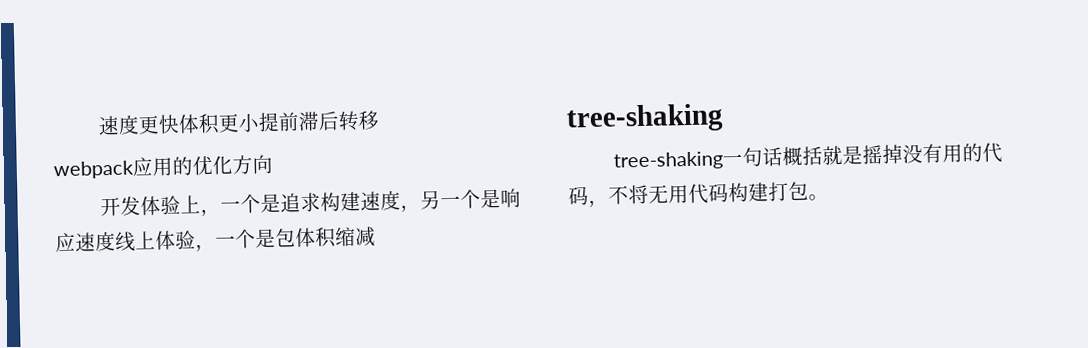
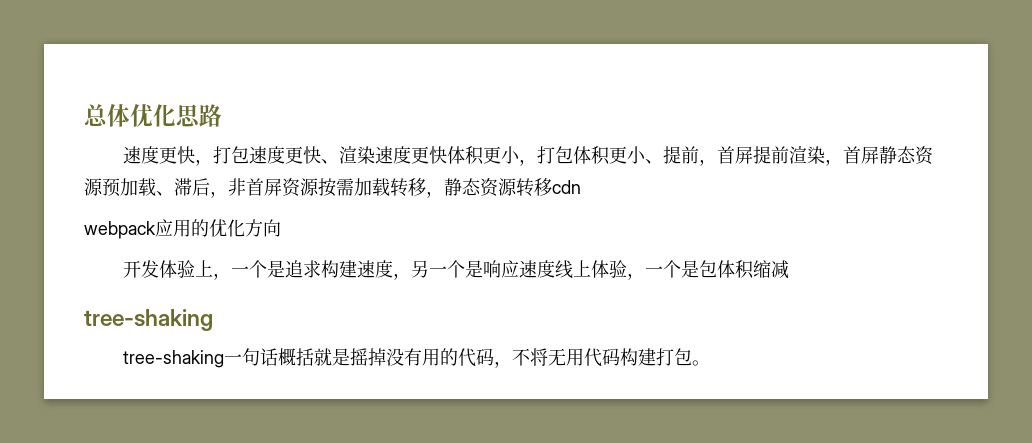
- 速度更快体积更小提前滞后转移
+ 总体优化思路
+ 速度更快，打包速度更快、渲染速度更快体积更小，打包体积更小、提前，首屏提前渲染，首屏静态资源预加载、滞后，非首屏资源按需加载转移，静态资源转移cdn

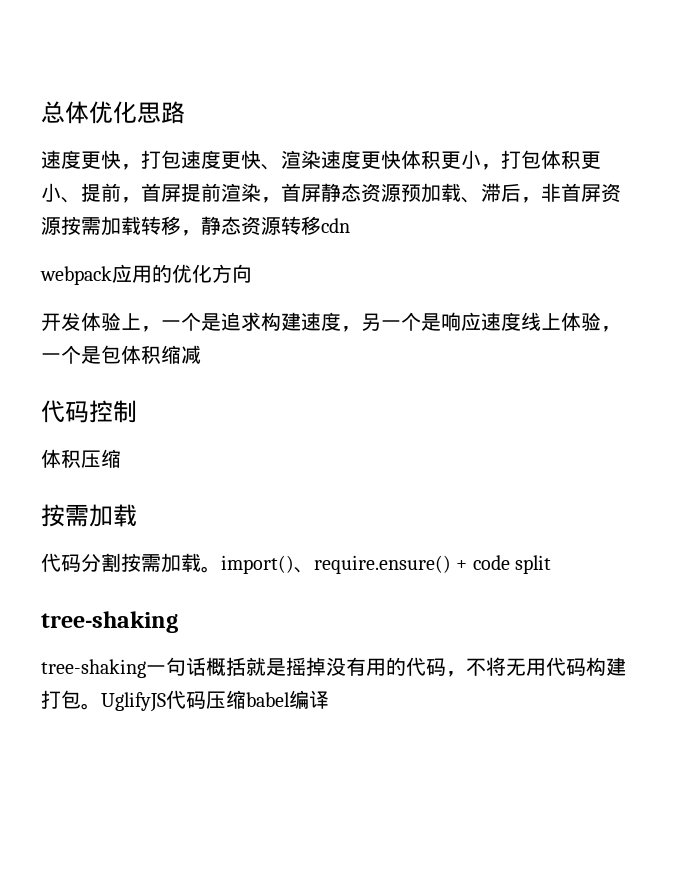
+ 代码控制
+ 体积压缩
+ 按需加载
+ 代码分割按需加载。import()、require.ensure() + code split
+ UglifyJS代码压缩babel编译

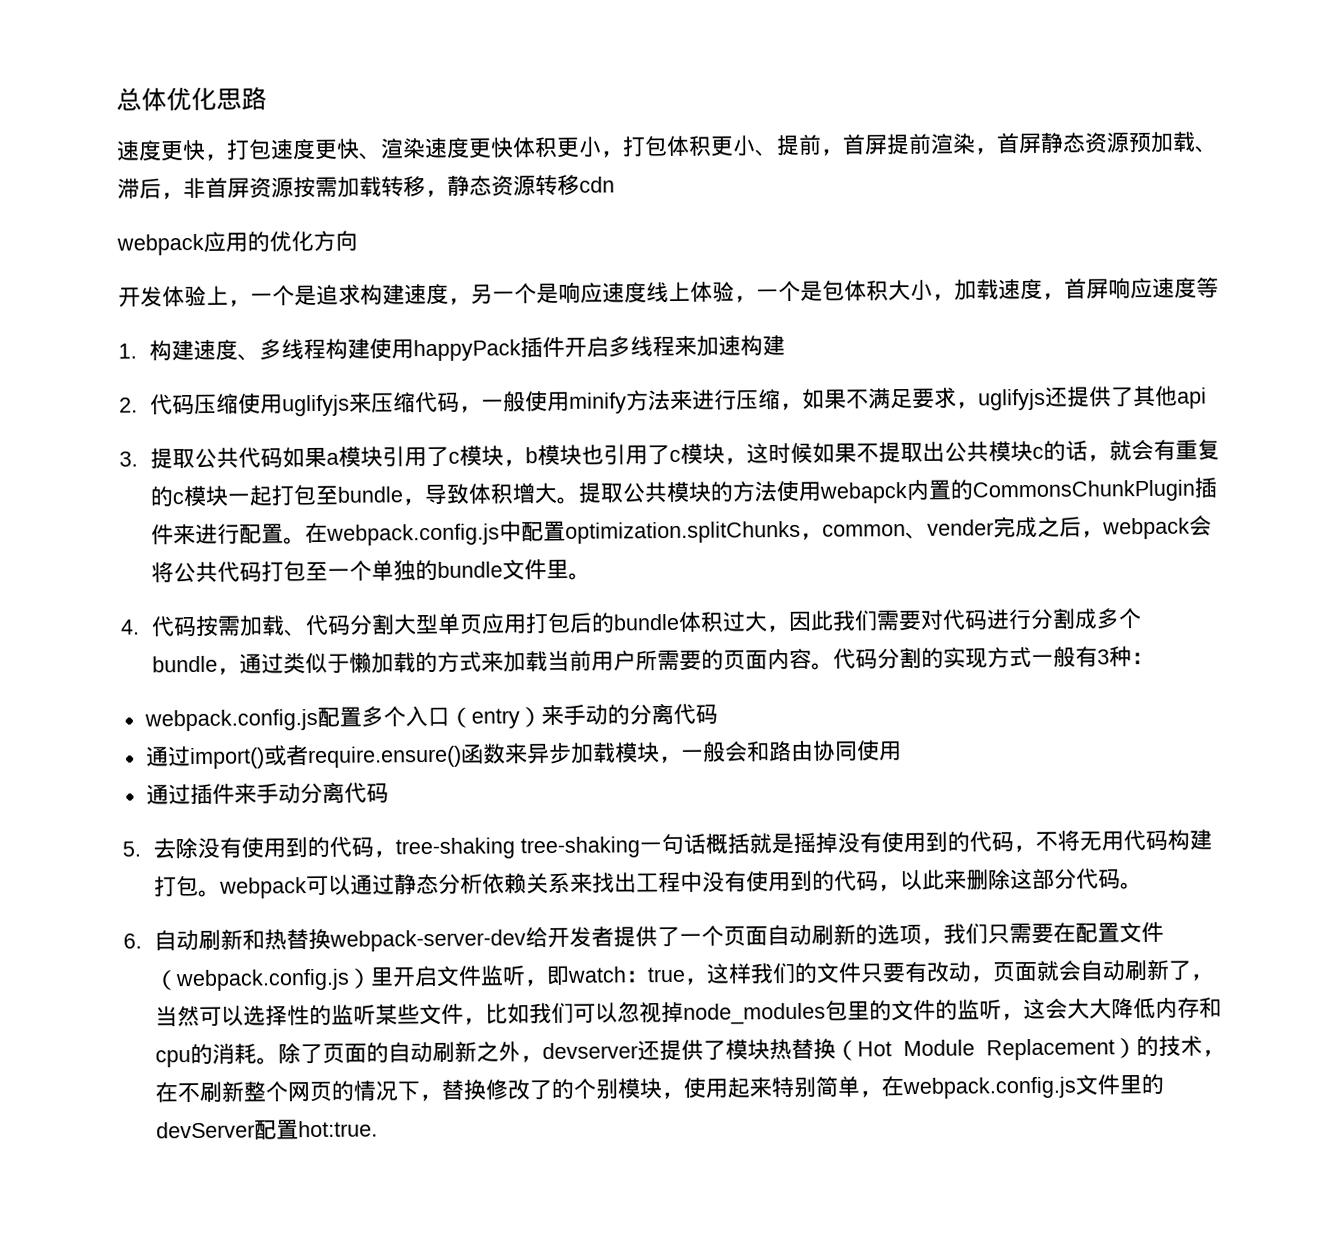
- 开发体验上，一个是追求构建速度，另一个是响应速度线上体验，一个是包体积缩减
- 代码控制
- 体积压缩
- 按需加载
- 代码分割按需加载。import()、require.ensure() + code split
- tree-shaking
- tree-shaking一句话概括就是摇掉没有用的代码，不将无用代码构建打包。UglifyJS代码压缩babel编译
+ 开发体验上，一个是追求构建速度，另一个是响应速度线上体验，一个是包体积大小，加载速度，首屏响应速度等
+ 1.构建速度、多线程构建使用happyPack插件开启多线程来加速构建
+ 2.代码压缩使用uglifyjs来压缩代码，一般使用minify方法来进行压缩，如果不满足要求，uglifyjs还提供了其他api
+ 3.提取公共代码如果a模块引用了c模块，b模块也引用了c模块，这时候如果不提取出公共模块c的话，就会有重复的c模块一起打包至bundle，导致体积增大。提取公共模块的方法使用webapck内置的CommonsChunkPlugin插件来进行配置。在webpack.config.js中配置optimization.splitChunks，common、vender完成之后，webpack会将公共代码打包至一个单独的bundle文件里。
+ 4.代码按需加载、代码分割大型单页应用打包后的bundle体积过大，因此我们需要对代码进行分割成多个bundle，通过类似于懒加载的方式来加载当前用户所需要的页面内容。代码分割的实现方式一般有3种：
+ webpack.config.js配置多个入口（entry）来手动的分离代码
+ 通过import()或者require.ensure()函数来异步加载模块，一般会和路由协同使用
+ 通过插件来手动分离代码
+ 5.去除没有使用到的代码，tree-shaking tree-shaking一句话概括就是摇掉没有使用到的代码，不将无用代码构建打包。webpack可以通过静态分析依赖关系来找出工程中没有使用到的代码，以此来删除这部分代码。
+ 6.自动刷新和热替换webpack-server-dev给开发者提供了一个页面自动刷新的选项，我们只需要在配置文件（webpack.config.js）里开启文件监听，即watch：true，这样我们的文件只要有改动，页面就会自动刷新了，当然可以选择性的监听某些文件，比如我们可以忽视掉node_modules包里的文件的监听，这会大大降低内存和cpu的消耗。除了页面的自动刷新之外，devserver还提供了模块热替换（Hot Module Replacement）的技术，在不刷新整个网页的情况下，替换修改了的个别模块，使用起来特别简单，在webpack.config.js文件里的devServer配置hot:true.

